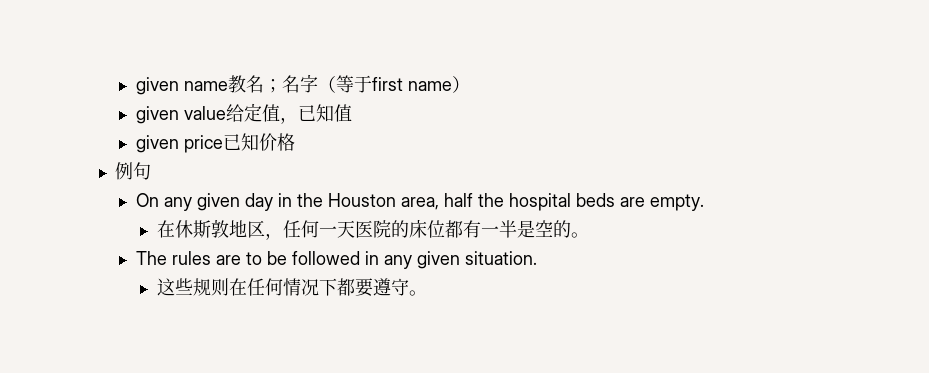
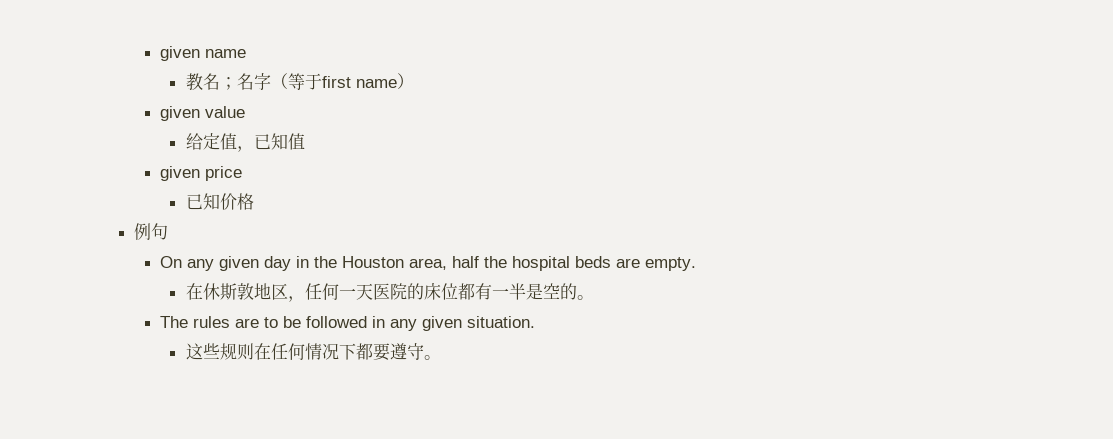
- given name教名；名字（等于first name）
+ given name
+ 教名；名字（等于first name）
- given value给定值，已知值
+ given value
+ 给定值，已知值
- given price已知价格
+ given price
+ 已知价格

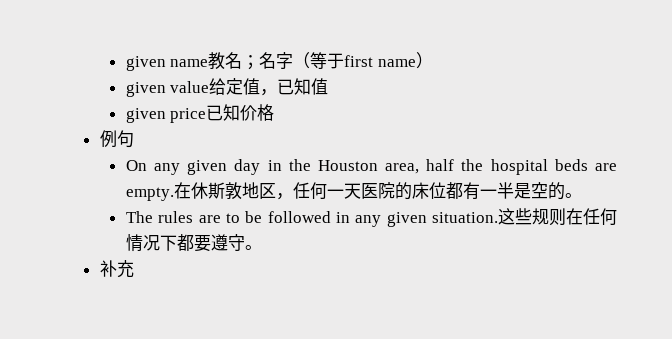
- given name
- 教名；名字（等于first name）
+ given name教名；名字（等于first name）
- given value
- 给定值，已知值
+ given value给定值，已知值
- given price
- 已知价格
+ given price已知价格
- On any given day in the Houston area, half the hospital beds are empty.
- 在休斯敦地区，任何一天医院的床位都有一半是空的。
+ On any given day in the Houston area, half the hospital beds are empty.在休斯敦地区，任何一天医院的床位都有一半是空的。
- The rules are to be followed in any given situation.
- 这些规则在任何情况下都要遵守。
+ The rules are to be followed in any given situation.这些规则在任何情况下都要遵守。
+ 补充

